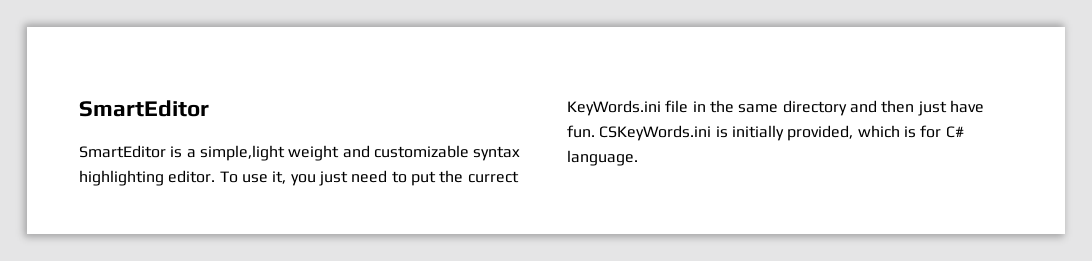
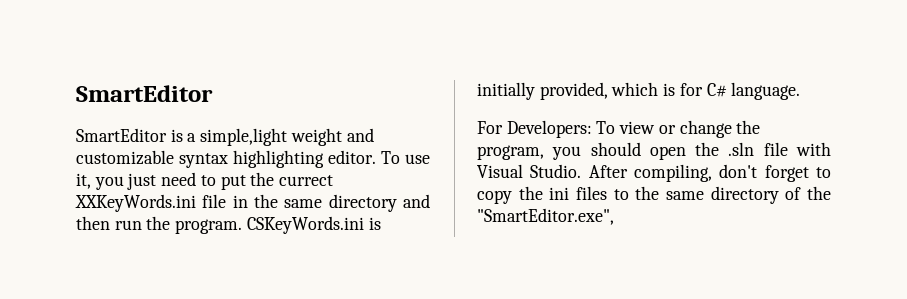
- To use it, you just need to put the currect KeyWords.ini file in the same directory and then just have fun.
+ To use it, you just need to put the currect XXKeyWords.ini file in the same directory and then run the program.
+ For Developers: To view or change the program, you should open the .sln file with Visual Studio. After compiling, don't forget to copy the ini files to the same directory of the "SmartEditor.exe",

